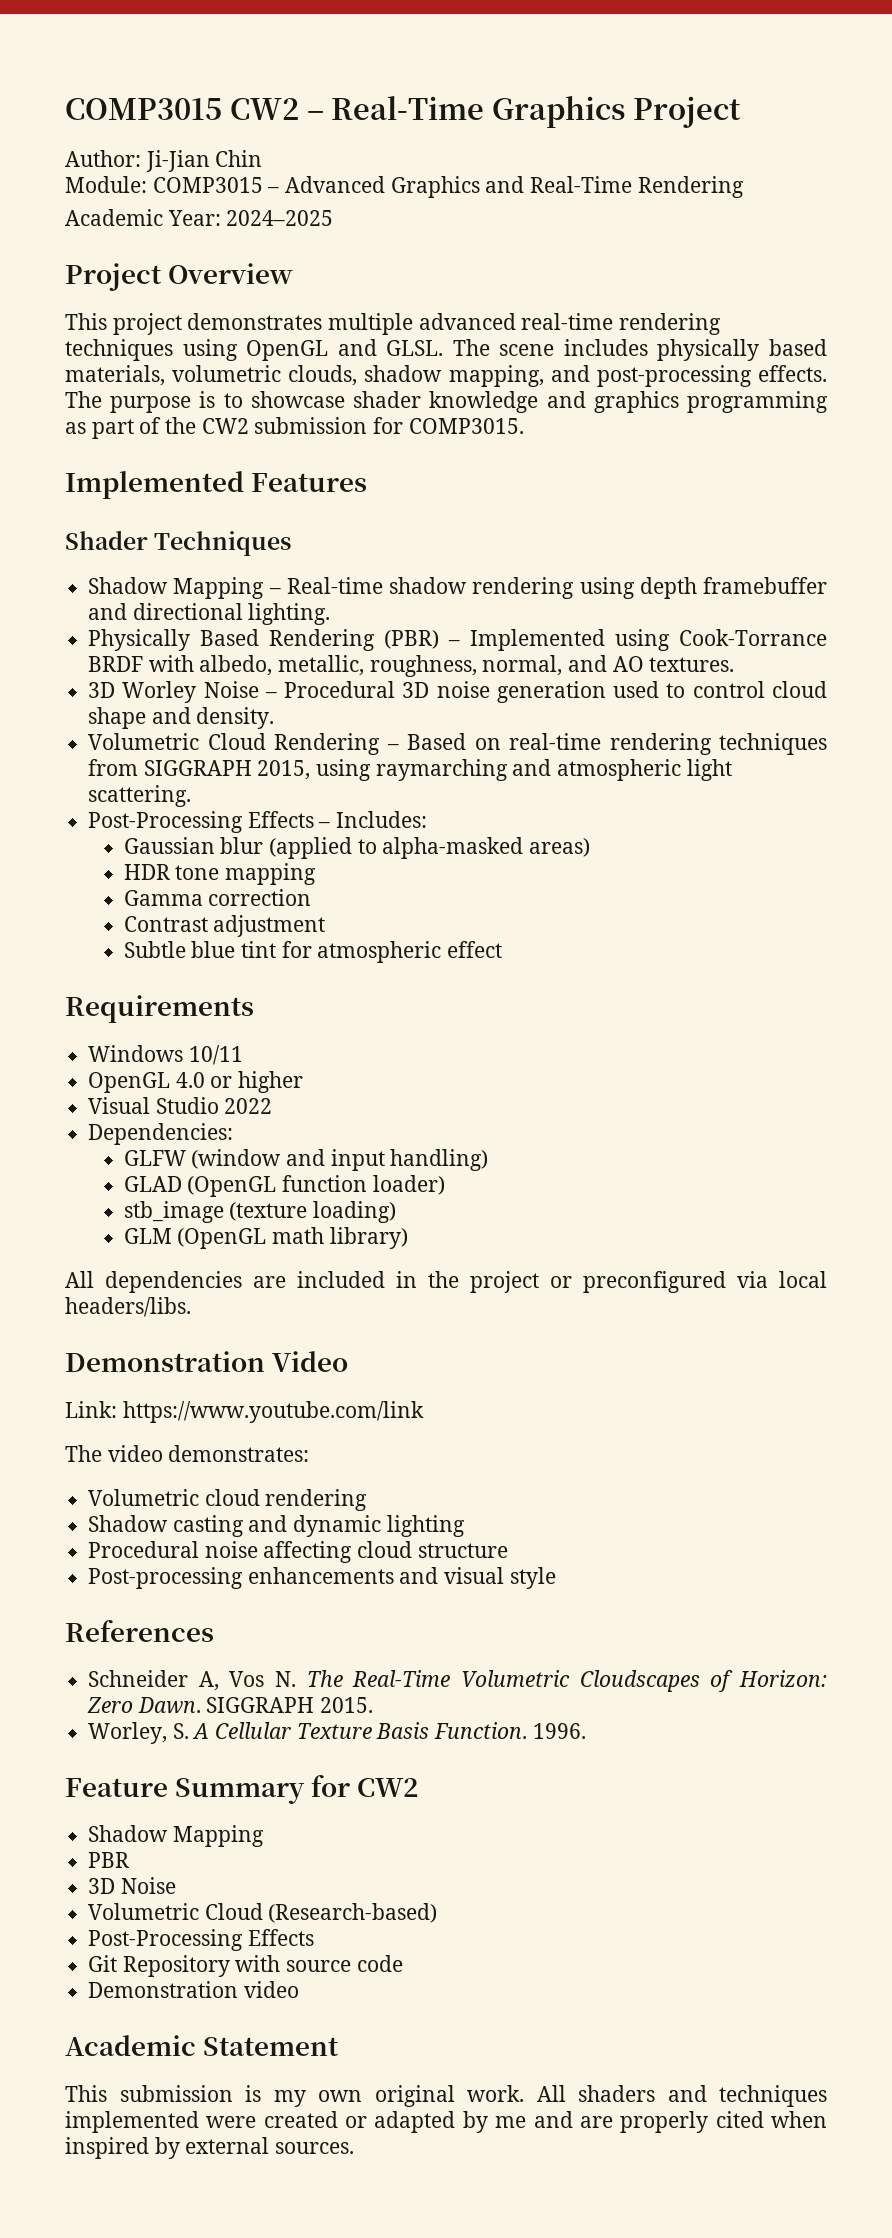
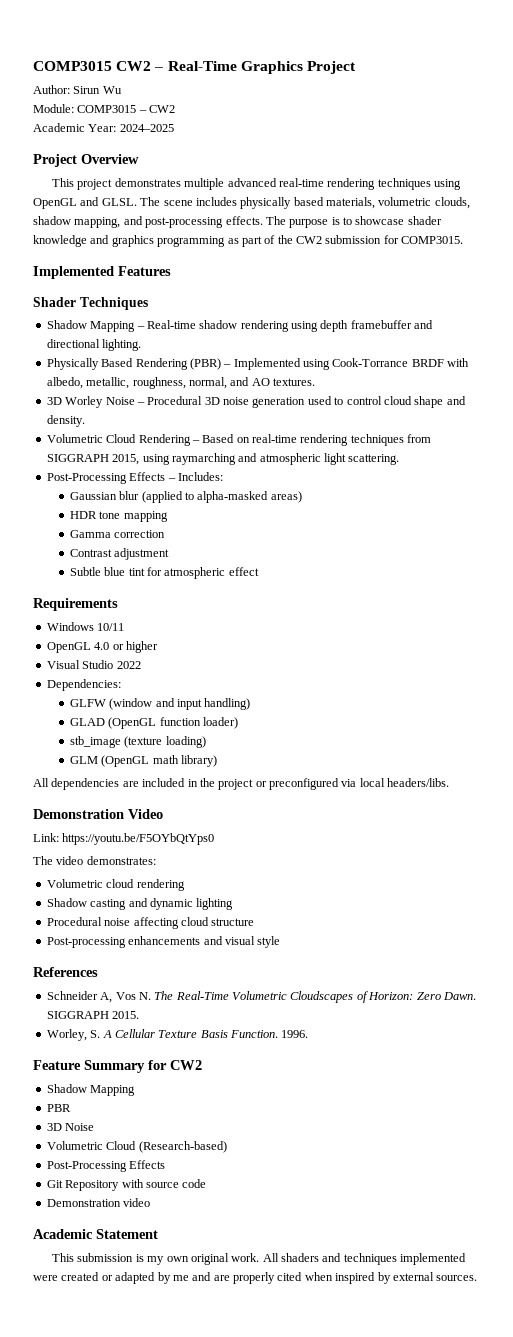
- Author: Ji-Jian Chin
+ Author: Sirun Wu
- Module: COMP3015 – Advanced Graphics and Real-Time Rendering
+ Module: COMP3015 – CW2
- Link: https://www.youtube.com/link
+ Link: https://youtu.be/F5OYbQtYps0

